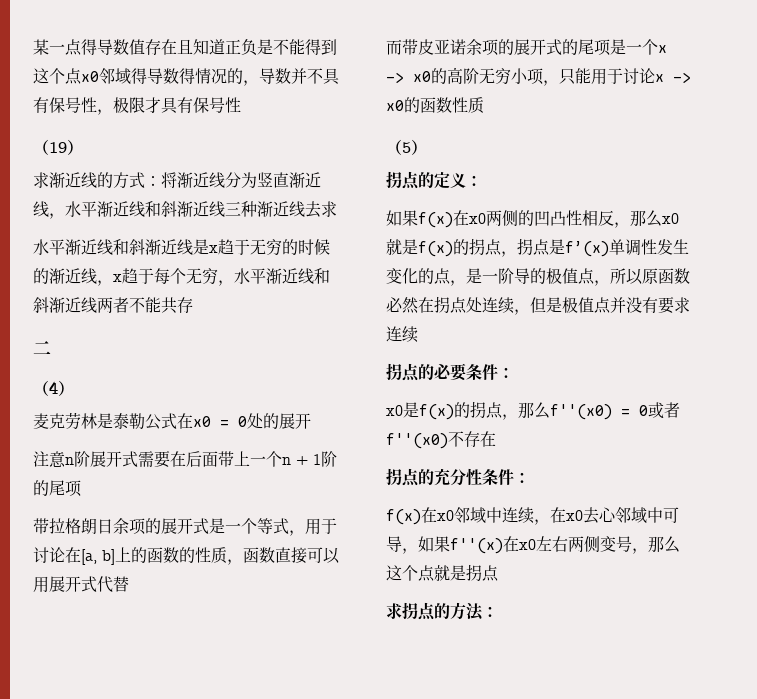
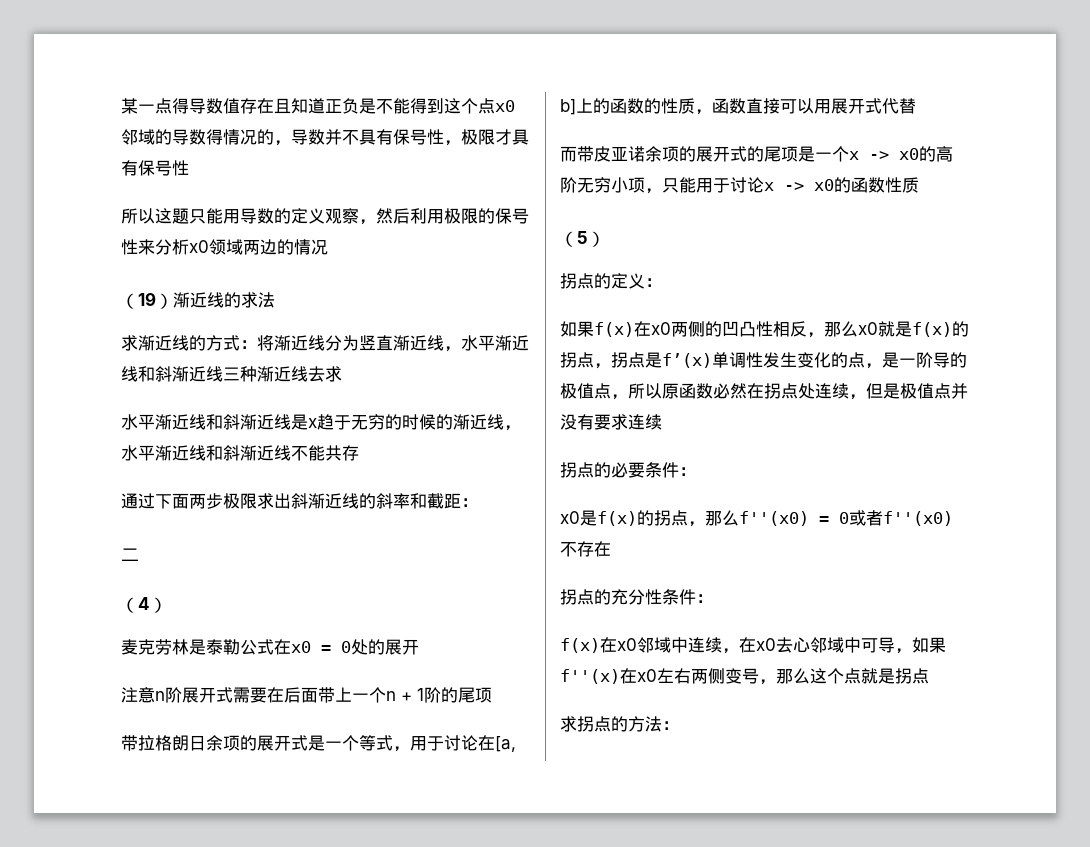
- 某一点得导数值存在且知道正负是不能得到这个点x0邻域得导数得情况的，导数并不具有保号性，极限才具有保号性
+ 某一点得导数值存在且知道正负是不能得到这个点x0邻域的导数得情况的，导数并不具有保号性，极限才具有保号性
+ 所以这题只能用导数的定义观察，然后利用极限的保号性来分析x0领域两边的情况
- （19）
+ （19）渐近线的求法
- 水平渐近线和斜渐近线是x趋于无穷的时候的渐近线，x趋于每个无穷，水平渐近线和斜渐近线两者不能共存
+ 水平渐近线和斜渐近线是x趋于无穷的时候的渐近线，水平渐近线和斜渐近线不能共存
+ 通过下面两步极限求出斜渐近线的斜率和截距：

